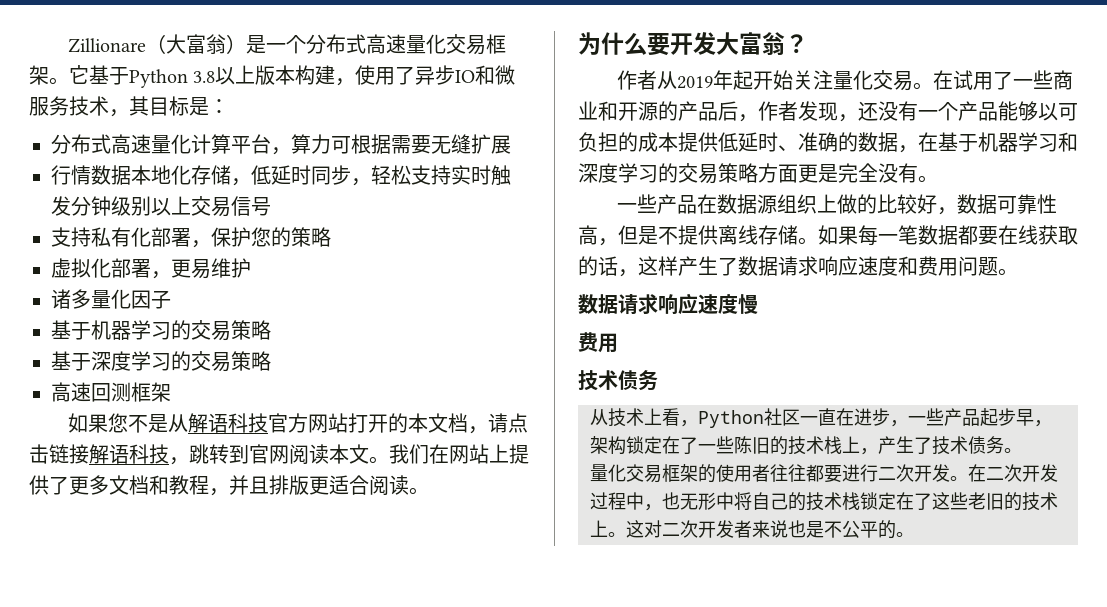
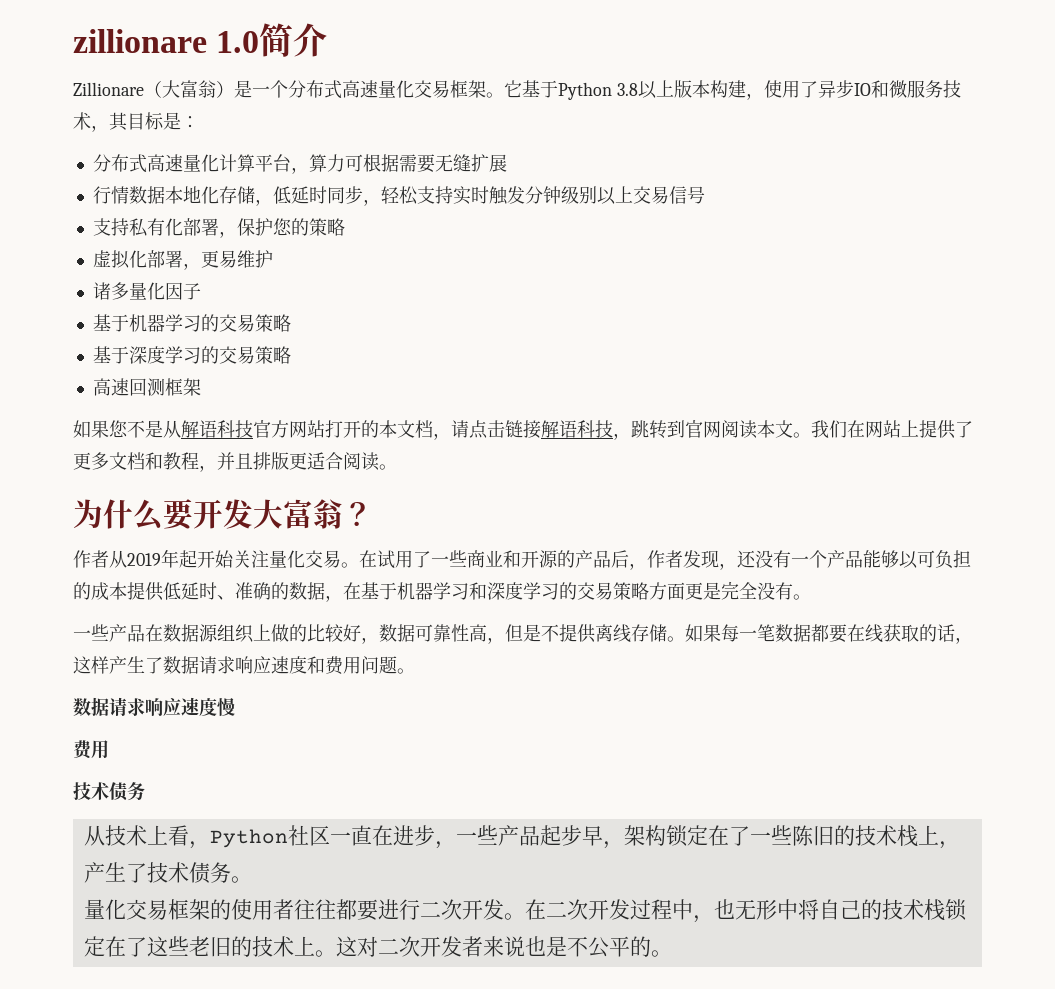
+ zillionare 1.0简介

